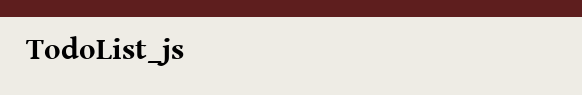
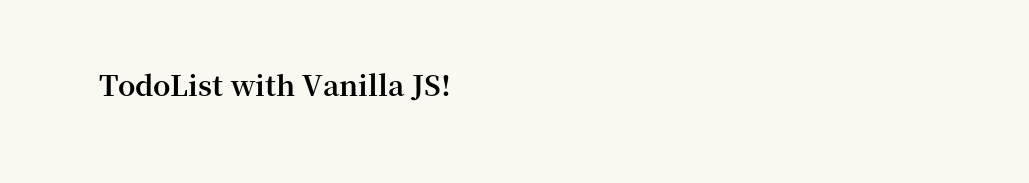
- TodoList_js
+ TodoList with Vanilla JS!

